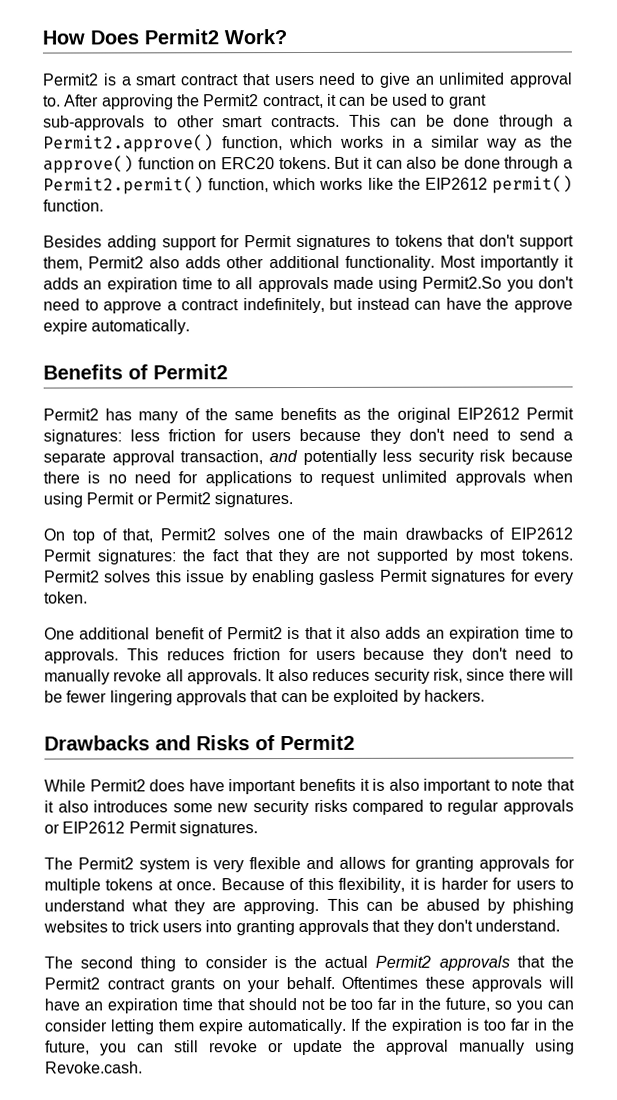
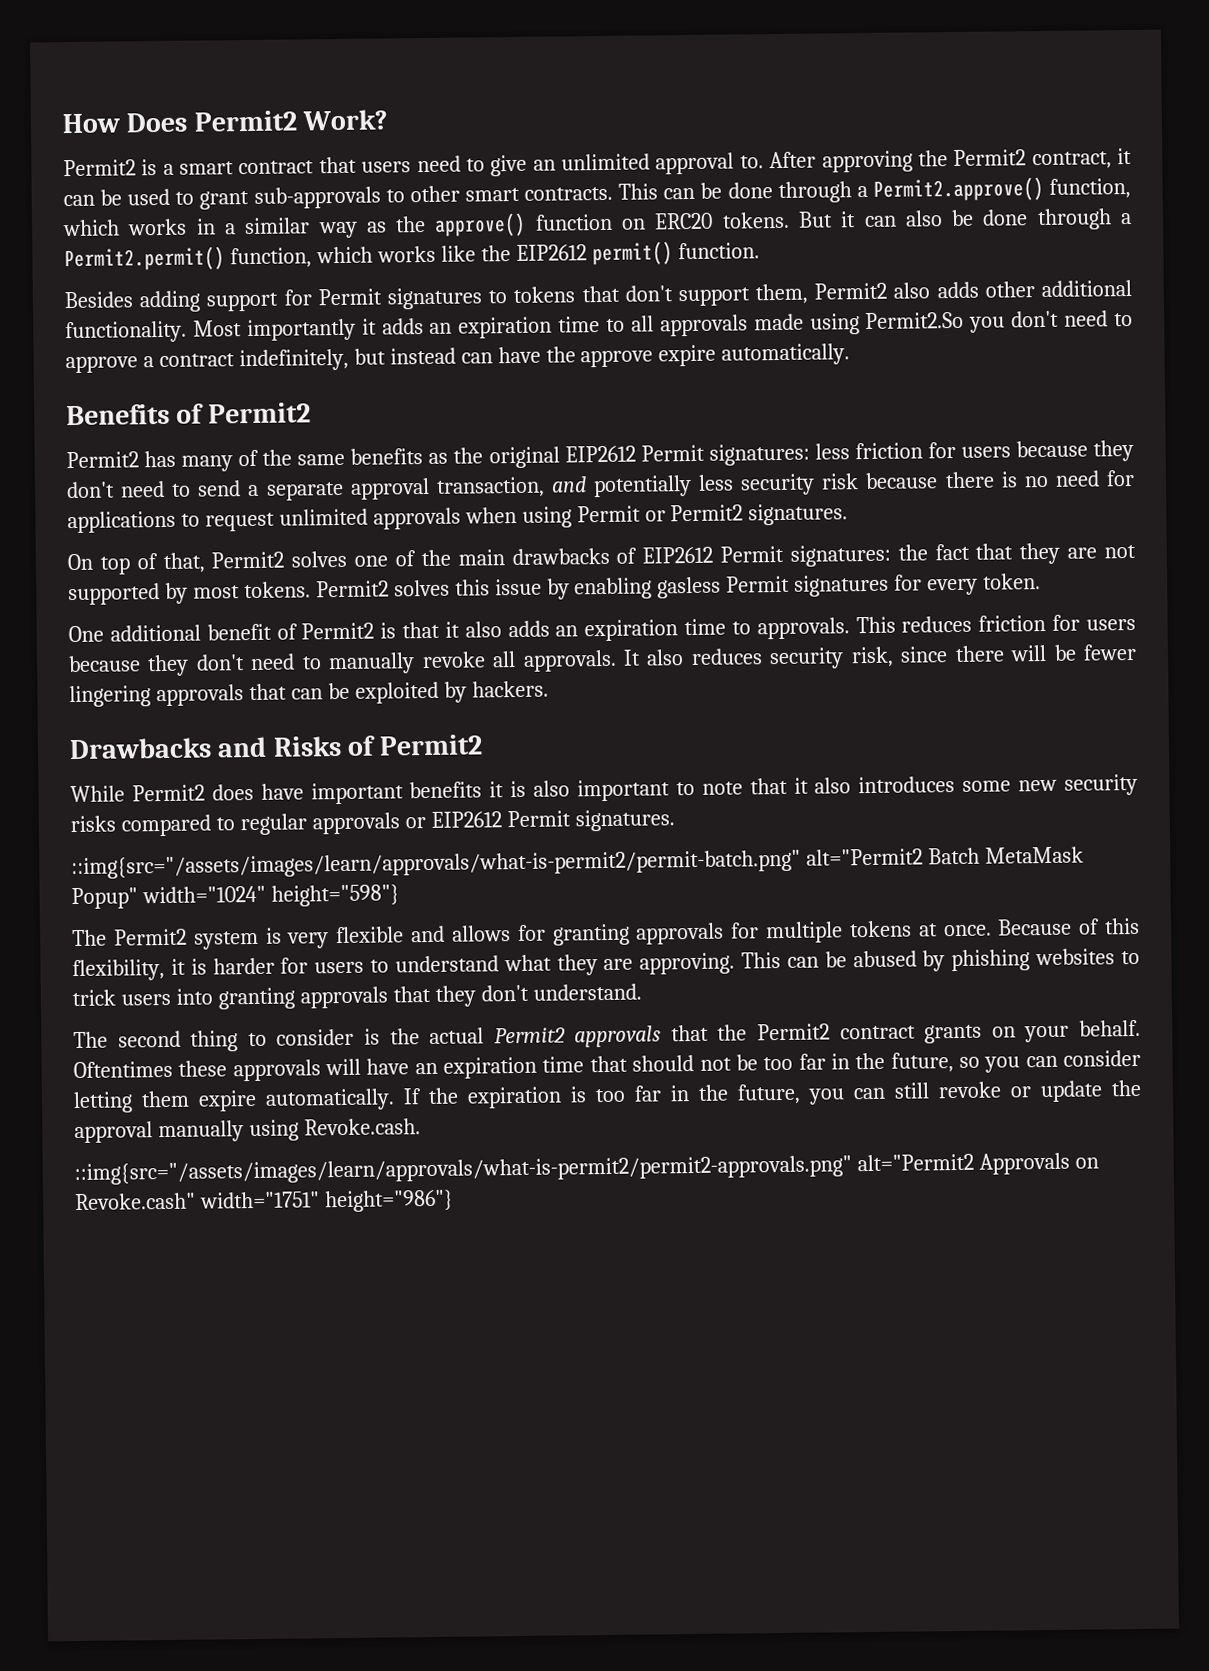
+ ::img{src="/assets/images/learn/approvals/what-is-permit2/permit-batch.png" alt="Permit2 Batch MetaMask Popup" width="1024" height="598"}
+ ::img{src="/assets/images/learn/approvals/what-is-permit2/permit2-approvals.png" alt="Permit2 Approvals on Revoke.cash" width="1751" height="986"}

